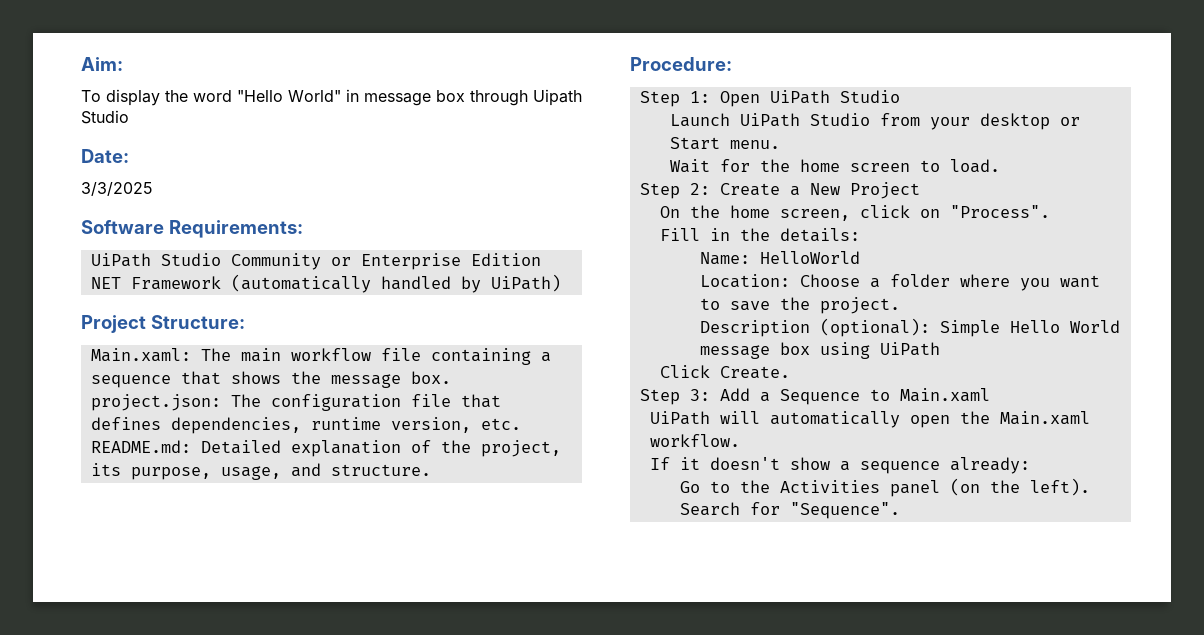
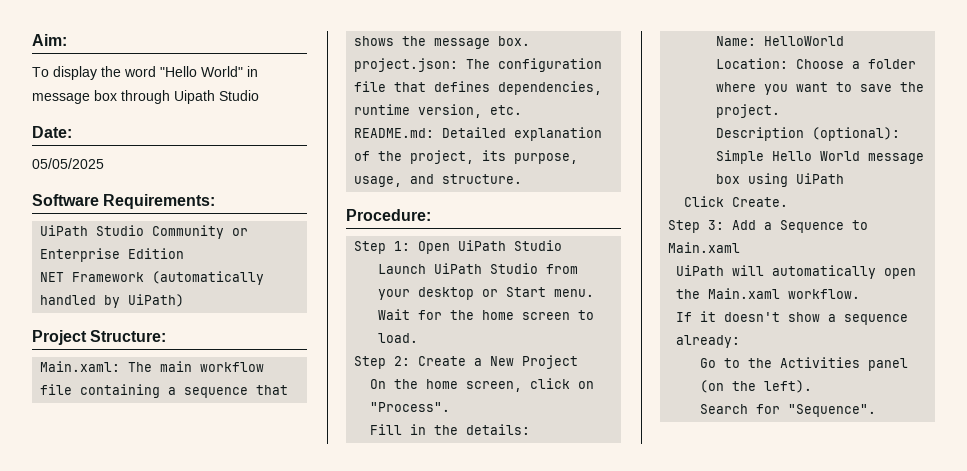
- 3/3/2025
+ 05/05/2025

